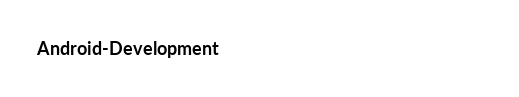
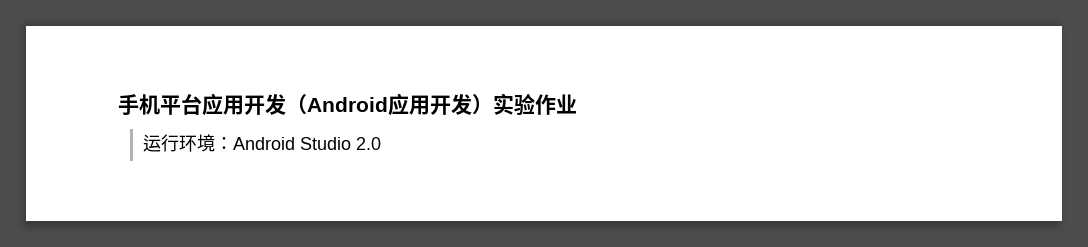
- Android-Development
+ 手机平台应用开发（Android应用开发）实验作业
+ 运行环境：Android Studio 2.0

